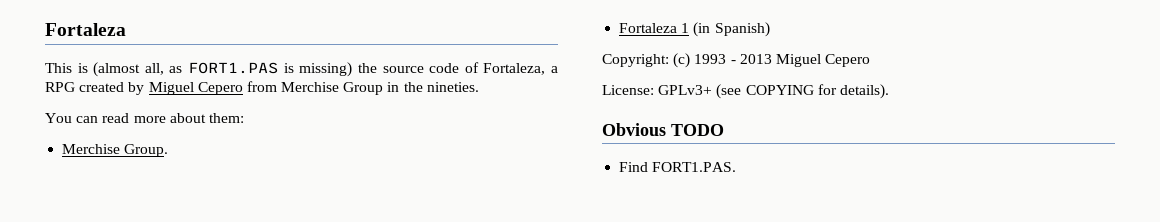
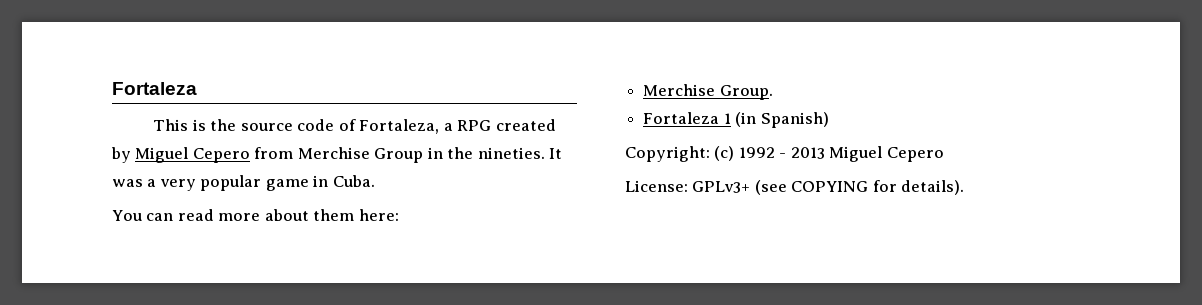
- This is (almost all, as FORT1.PAS is missing) the source code of Fortaleza, a RPG created by Miguel Cepero from Merchise Group in the nineties.
+ This is the source code of Fortaleza, a RPG created by Miguel Cepero from Merchise Group in the nineties. It was a very popular game in Cuba.
- You can read more about them:
+ You can read more about them here:
- Copyright: (c) 1993 - 2013 Miguel Cepero
+ Copyright: (c) 1992 - 2013 Miguel Cepero
- Obvious TODO
- Find FORT1.PAS.

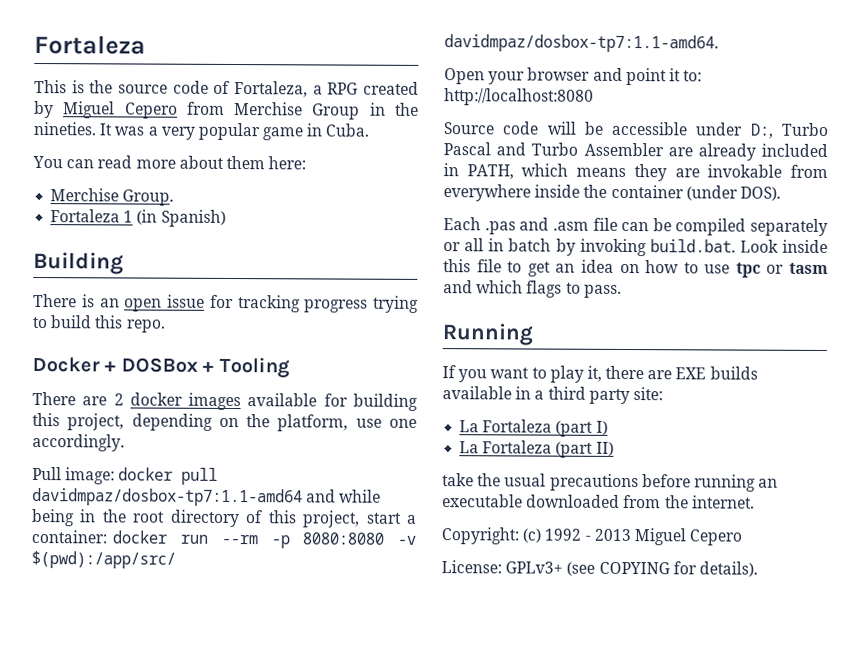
+ Building
+ There is an open issue for tracking progress trying to build this repo.
+ Docker + DOSBox + Tooling
+ There are 2 docker images available for building this project, depending on the platform, use one accordingly.
+ Pull image: docker pull davidmpaz/dosbox-tp7:1.1-amd64 and while being in the root directory of this project, start a container: docker run --rm -p 8080:8080 -v $(pwd):/app/src/ davidmpaz/dosbox-tp7:1.1-amd64.
+ Open your browser and point it to: http://localhost:8080
+ Source code will be accessible under D:, Turbo Pascal and Turbo Assembler are already included in PATH, which means they are invokable from everywhere inside the container (under DOS).
+ Each .pas and .asm file can be compiled separately or all in batch by invoking build.bat. Look inside this file to get an idea on how to use tpc or tasm and which flags to pass.
+ Running
+ If you want to play it, there are EXE builds available in a third party site:
+ La Fortaleza (part I)
+ La Fortaleza (part II)
+ take the usual precautions before running an executable downloaded from the internet.

